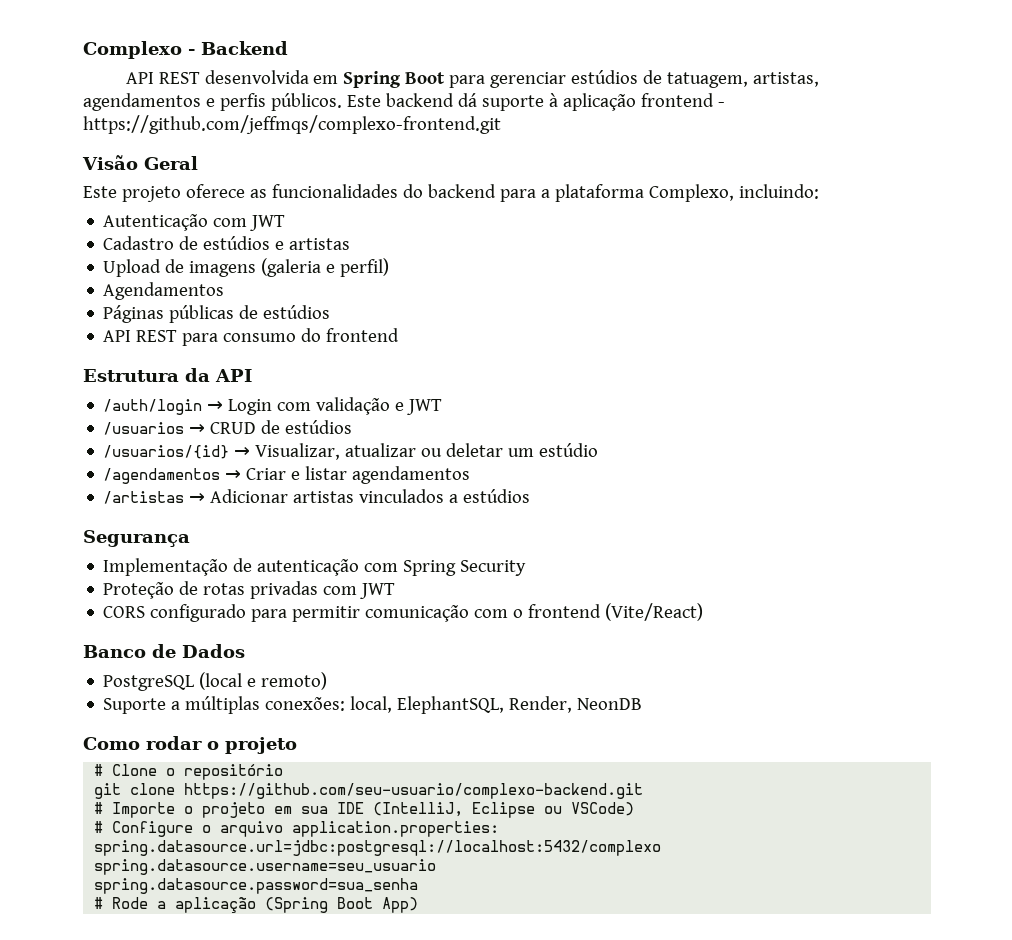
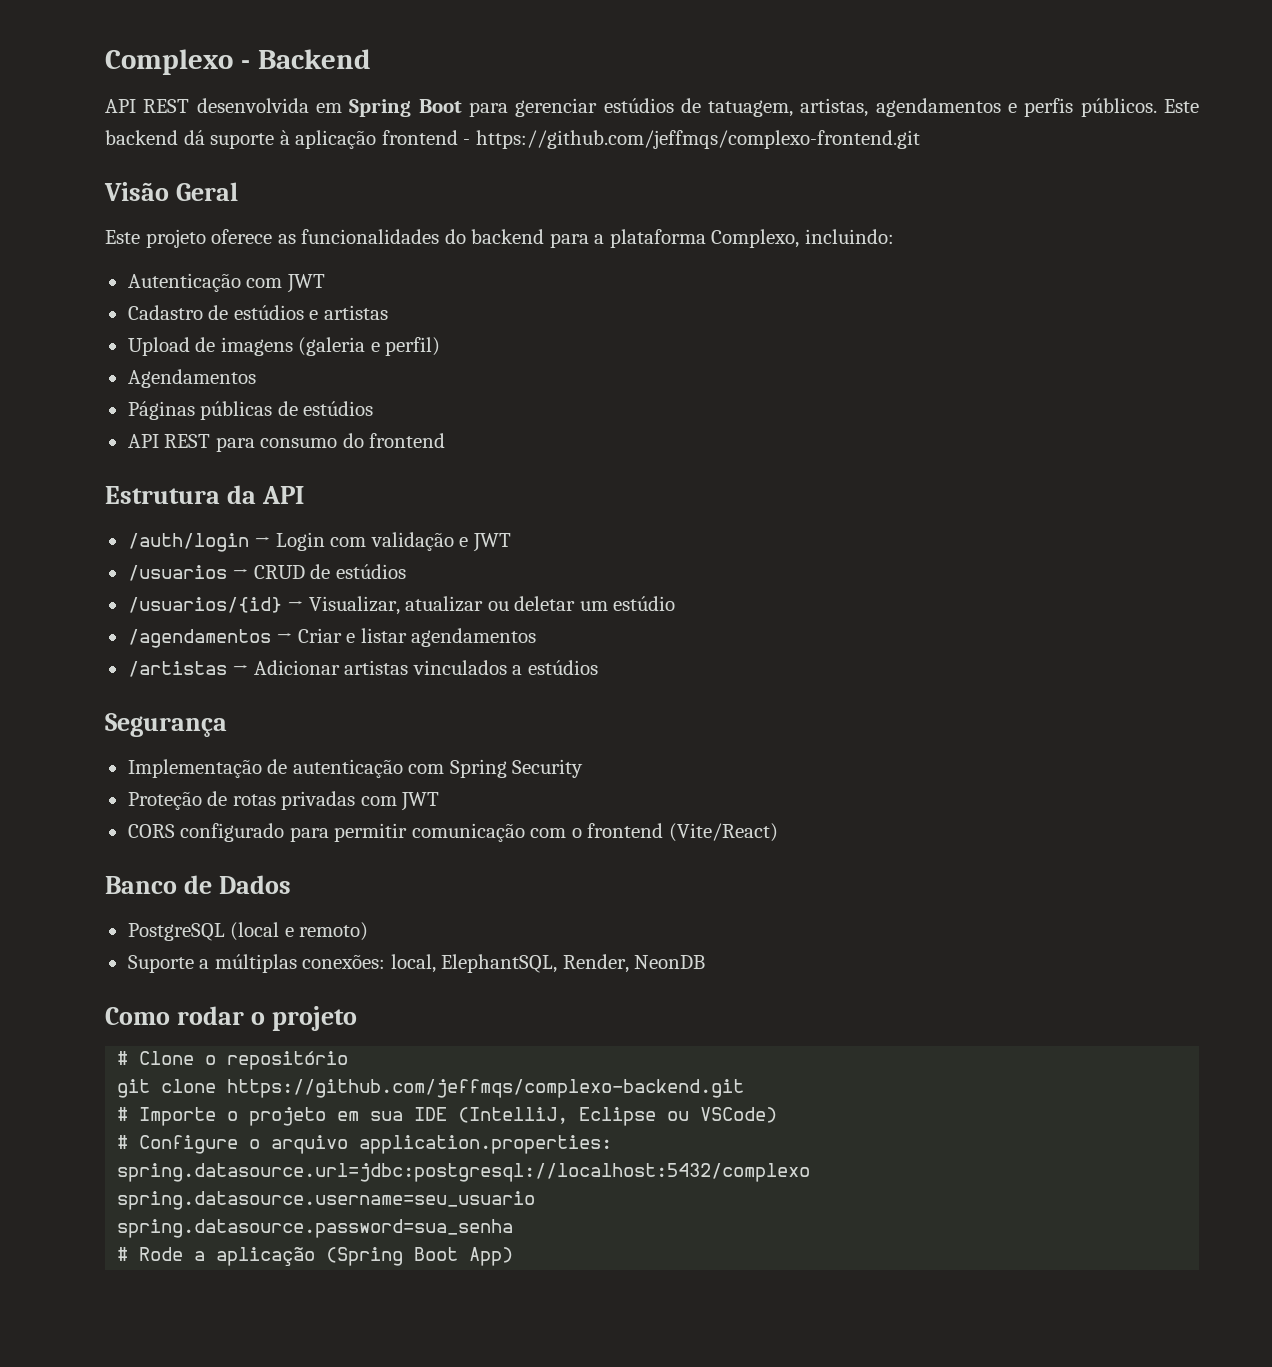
- git clone https://github.com/seu-usuario/complexo-backend.git
+ git clone https://github.com/jeffmqs/complexo-backend.git

